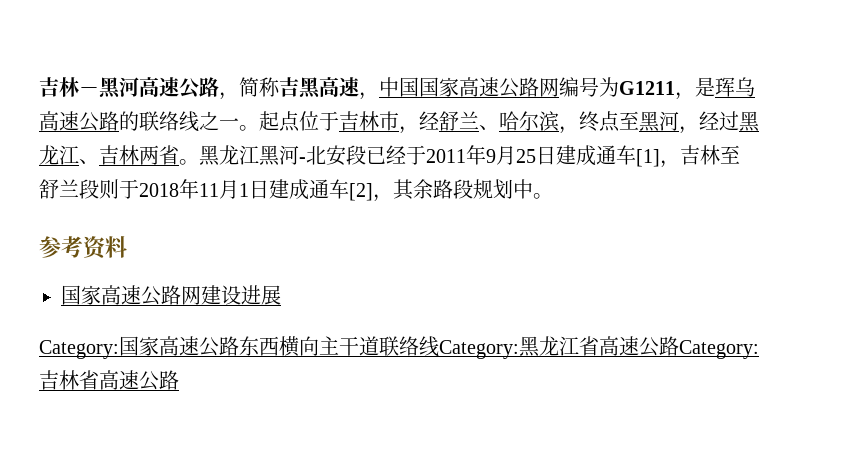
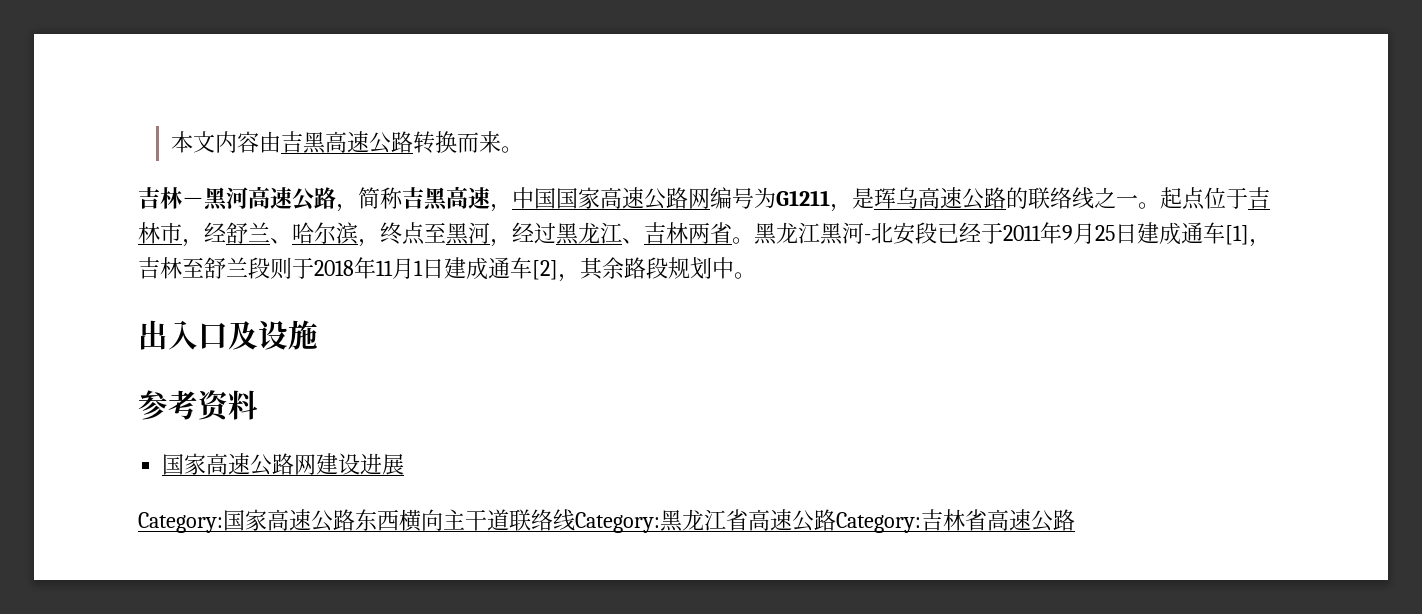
+ 本文内容由吉黑高速公路转换而来。
+ 出入口及设施

